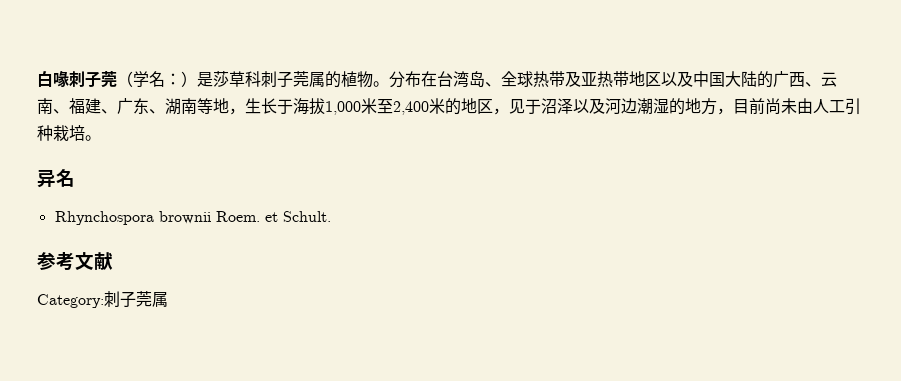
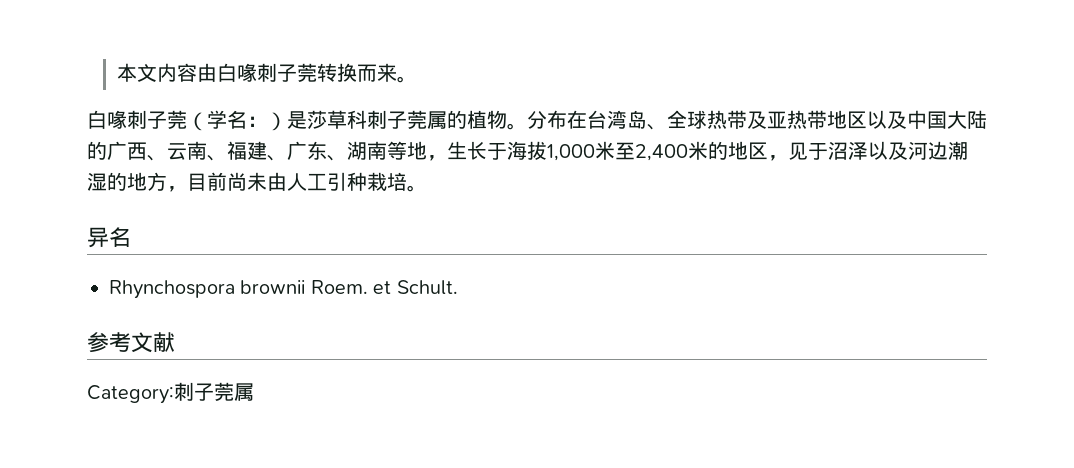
+ 本文内容由白喙刺子莞转换而来。

